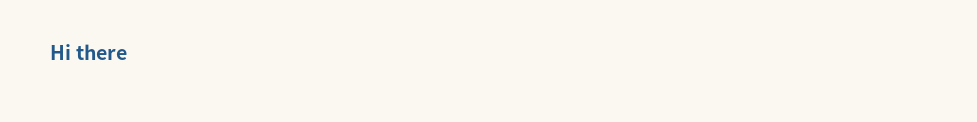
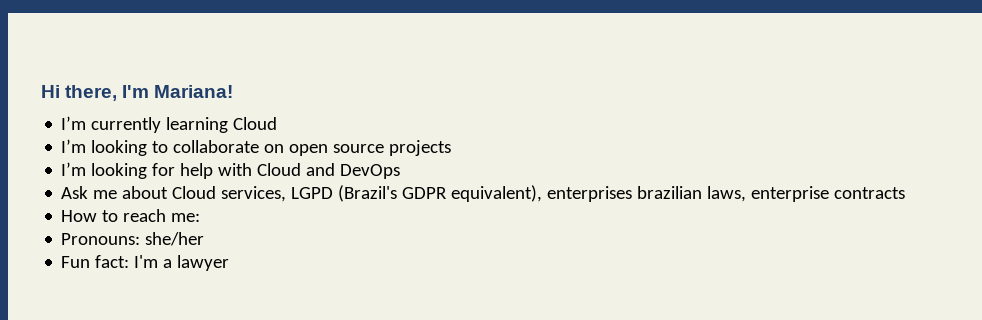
- Hi there
+ Hi there, I'm Mariana!
+ I’m currently learning Cloud
+ I’m looking to collaborate on open source projects
+ I’m looking for help with Cloud and DevOps
+ Ask me about Cloud services, LGPD (Brazil's GDPR equivalent), enterprises brazilian laws, enterprise contracts
+ How to reach me:
+ Pronouns: she/her
+ Fun fact: I'm a lawyer

